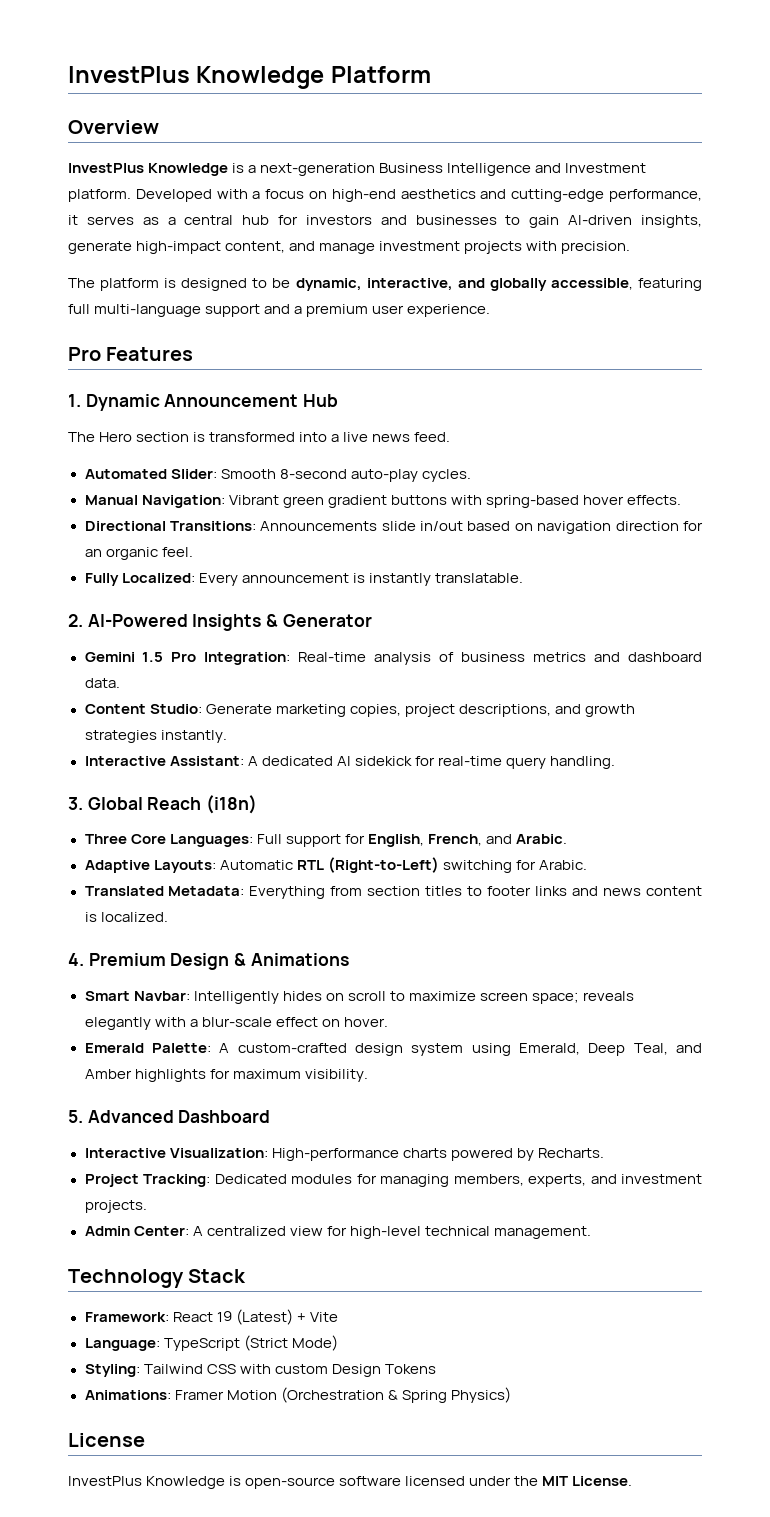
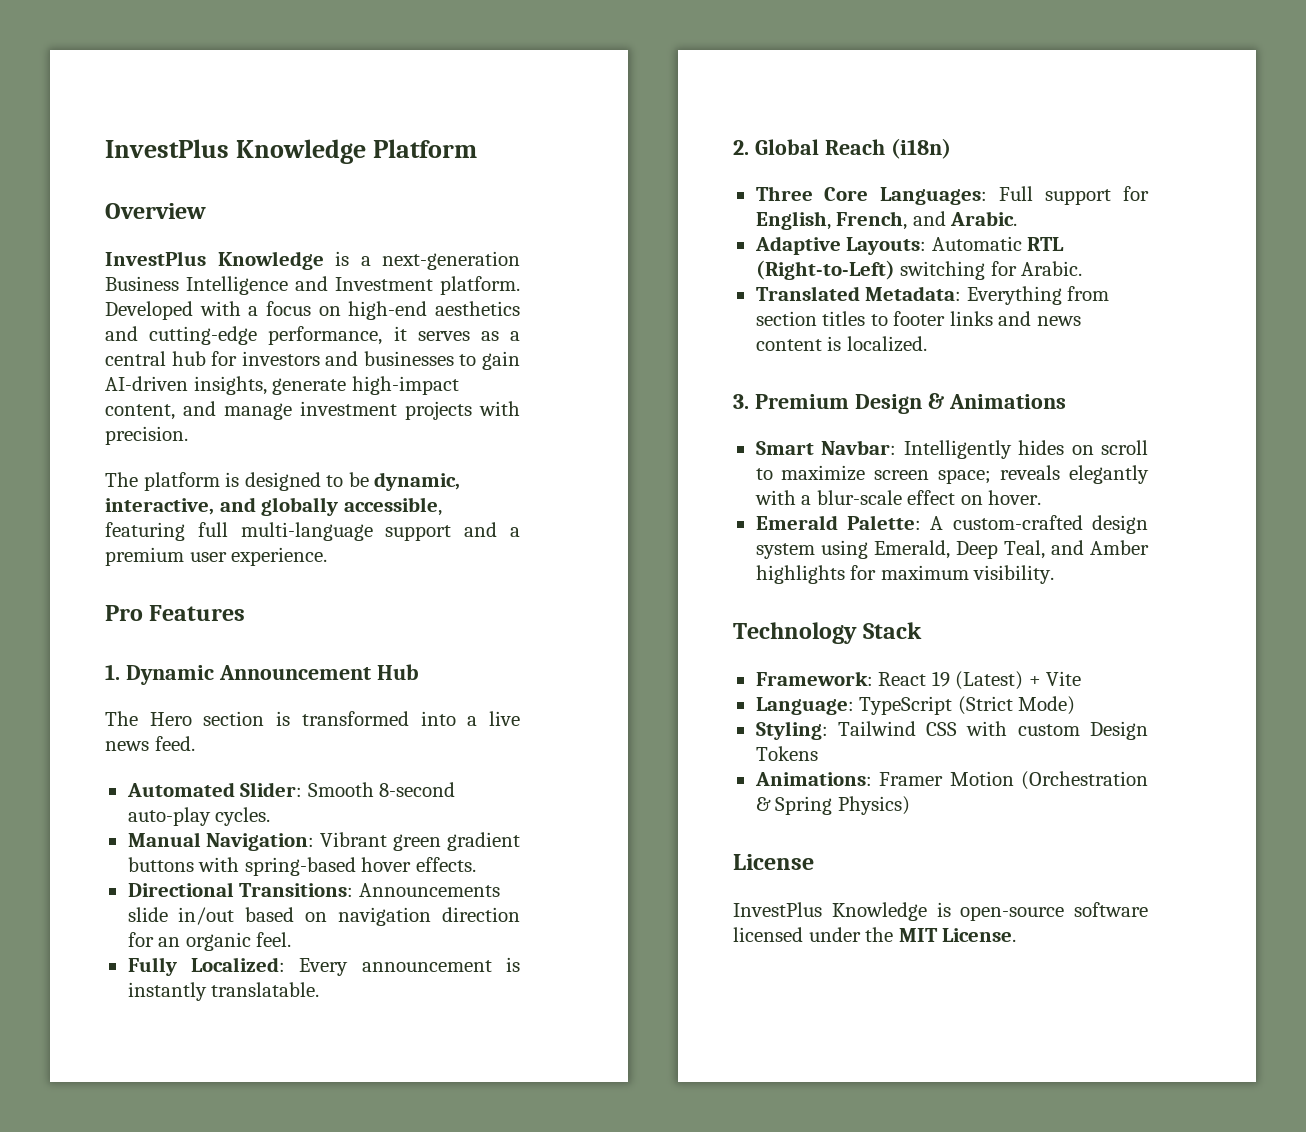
- 2. AI-Powered Insights & Generator
- Gemini 1.5 Pro Integration: Real-time analysis of business metrics and dashboard data.
- Content Studio: Generate marketing copies, project descriptions, and growth strategies instantly.
- Interactive Assistant: A dedicated AI sidekick for real-time query handling.
- 3. Global Reach (i18n)
+ 2. Global Reach (i18n)
- 4. Premium Design & Animations
+ 3. Premium Design & Animations
- 5. Advanced Dashboard
- Interactive Visualization: High-performance charts powered by Recharts.
- Project Tracking: Dedicated modules for managing members, experts, and investment projects.
- Admin Center: A centralized view for high-level technical management.

